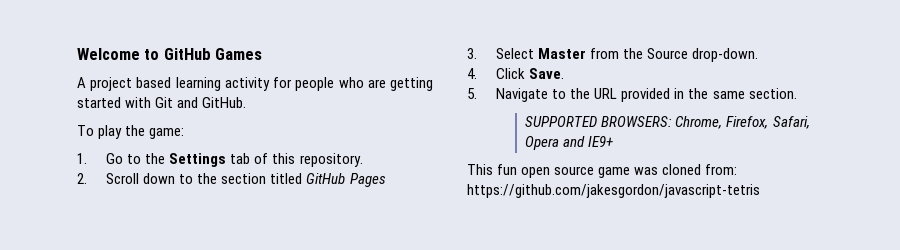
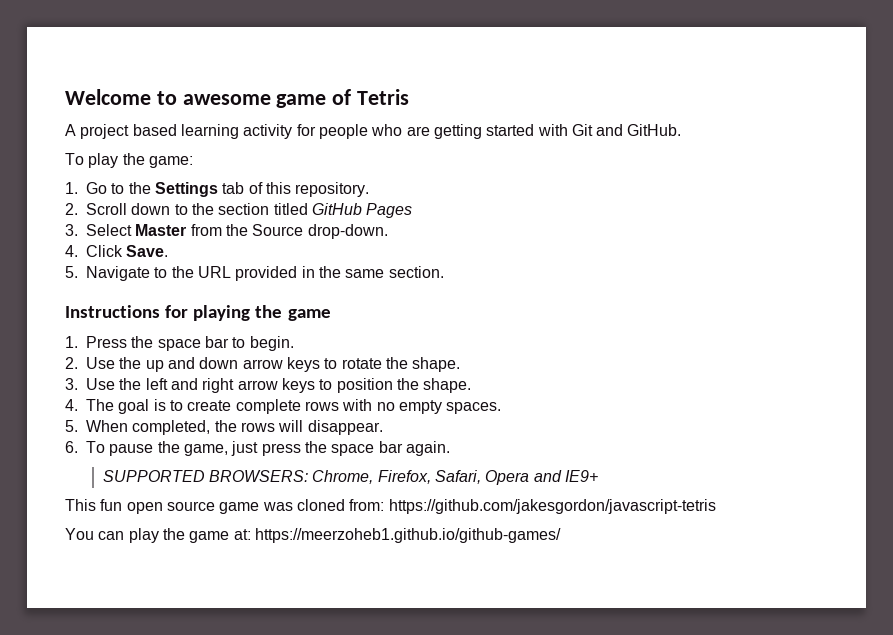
- Welcome to GitHub Games
+ Welcome to awesome game of Tetris
+ Instructions for playing the game
+ 1. Press the space bar to begin.
+ 2. Use the up and down arrow keys to rotate the shape.
+ 3. Use the left and right arrow keys to position the shape.
+ 4. The goal is to create complete rows with no empty spaces.
+ 5. When completed, the rows will disappear.
+ 6. To pause the game, just press the space bar again.
+ You can play the game at: https://meerzoheb1.github.io/github-games/

